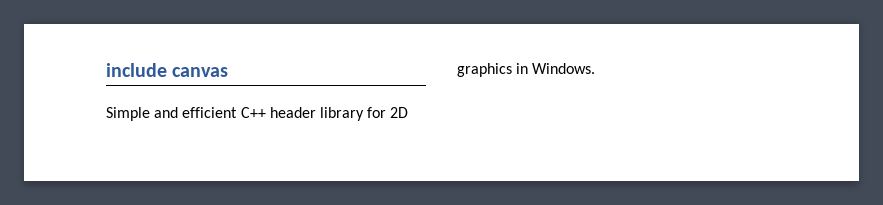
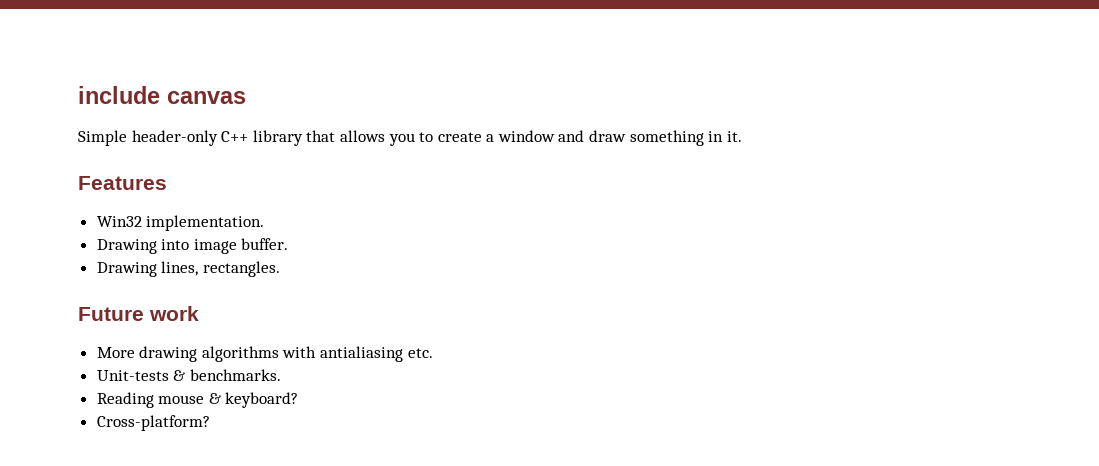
- Simple and efficient C++ header library for 2D graphics in Windows.
+ Simple header-only C++ library that allows you to create a window and draw something in it.
+ Features
+ Win32 implementation.
+ Drawing into image buffer.
+ Drawing lines, rectangles.
+ Future work
+ More drawing algorithms with antialiasing etc.
+ Unit-tests & benchmarks.
+ Reading mouse & keyboard?
+ Cross-platform?

